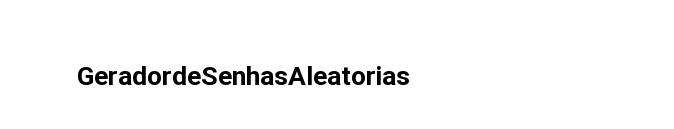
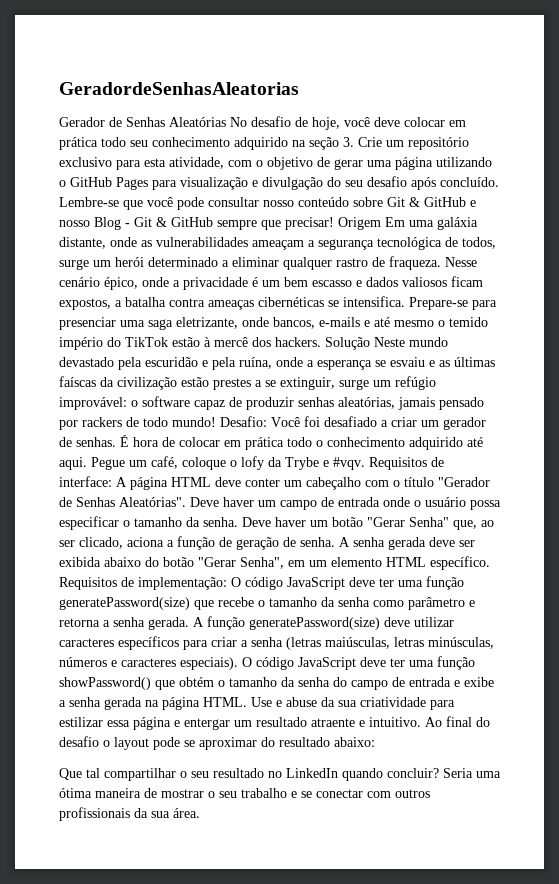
+ Gerador de Senhas Aleatórias No desafio de hoje, você deve colocar em prática todo seu conhecimento adquirido na seção 3. Crie um repositório exclusivo para esta atividade, com o objetivo de gerar uma página utilizando o GitHub Pages para visualização e divulgação do seu desafio após concluído. Lembre-se que você pode consultar nosso conteúdo sobre Git & GitHub e nosso Blog - Git & GitHub sempre que precisar! Origem Em uma galáxia distante, onde as vulnerabilidades ameaçam a segurança tecnológica de todos, surge um herói determinado a eliminar qualquer rastro de fraqueza. Nesse cenário épico, onde a privacidade é um bem escasso e dados valiosos ficam expostos, a batalha contra ameaças cibernéticas se intensifica. Prepare-se para presenciar uma saga eletrizante, onde bancos, e-mails e até mesmo o temido império do TikTok estão à mercê dos hackers. Solução Neste mundo devastado pela escuridão e pela ruína, onde a esperança se esvaiu e as últimas faíscas da civilização estão prestes a se extinguir, surge um refúgio improvável: o software capaz de produzir senhas aleatórias, jamais pensado por rackers de todo mundo! Desafio: Você foi desafiado a criar um gerador de senhas. É hora de colocar em prática todo o conhecimento adquirido até aqui. Pegue um café, coloque o lofy da Trybe e #vqv. Requisitos de interface: A página HTML deve conter um cabeçalho com o título "Gerador de Senhas Aleatórias". Deve haver um campo de entrada onde o usuário possa especificar o tamanho da senha. Deve haver um botão "Gerar Senha" que, ao ser clicado, aciona a função de geração de senha. A senha gerada deve ser exibida abaixo do botão "Gerar Senha", em um elemento HTML específico. Requisitos de implementação: O código JavaScript deve ter uma função generatePassword(size) que recebe o tamanho da senha como parâmetro e retorna a senha gerada. A função generatePassword(size) deve utilizar caracteres específicos para criar a senha (letras maiúsculas, letras minúsculas, números e caracteres especiais). O código JavaScript deve ter uma função showPassword() que obtém o tamanho da senha do campo de entrada e exibe a senha gerada na página HTML. Use e abuse da sua criatividade para estilizar essa página e entergar um resultado atraente e intuitivo. Ao final do desafio o layout pode se aproximar do resultado abaixo:
+ Que tal compartilhar o seu resultado no LinkedIn quando concluir? Seria uma ótima maneira de mostrar o seu trabalho e se conectar com outros profissionais da sua área.

